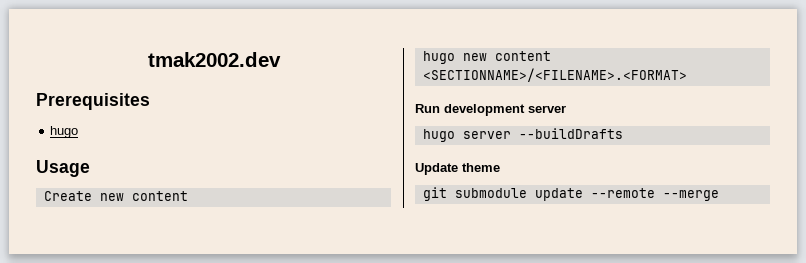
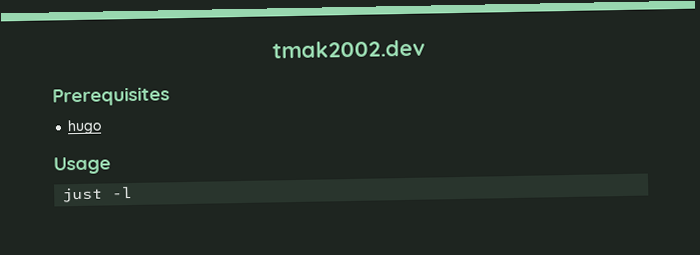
- Create new content
- hugo new content <SECTIONNAME>/<FILENAME>.<FORMAT>
- Run development server
- hugo server --buildDrafts
- Update theme
- git submodule update --remote --merge
+ just -l

